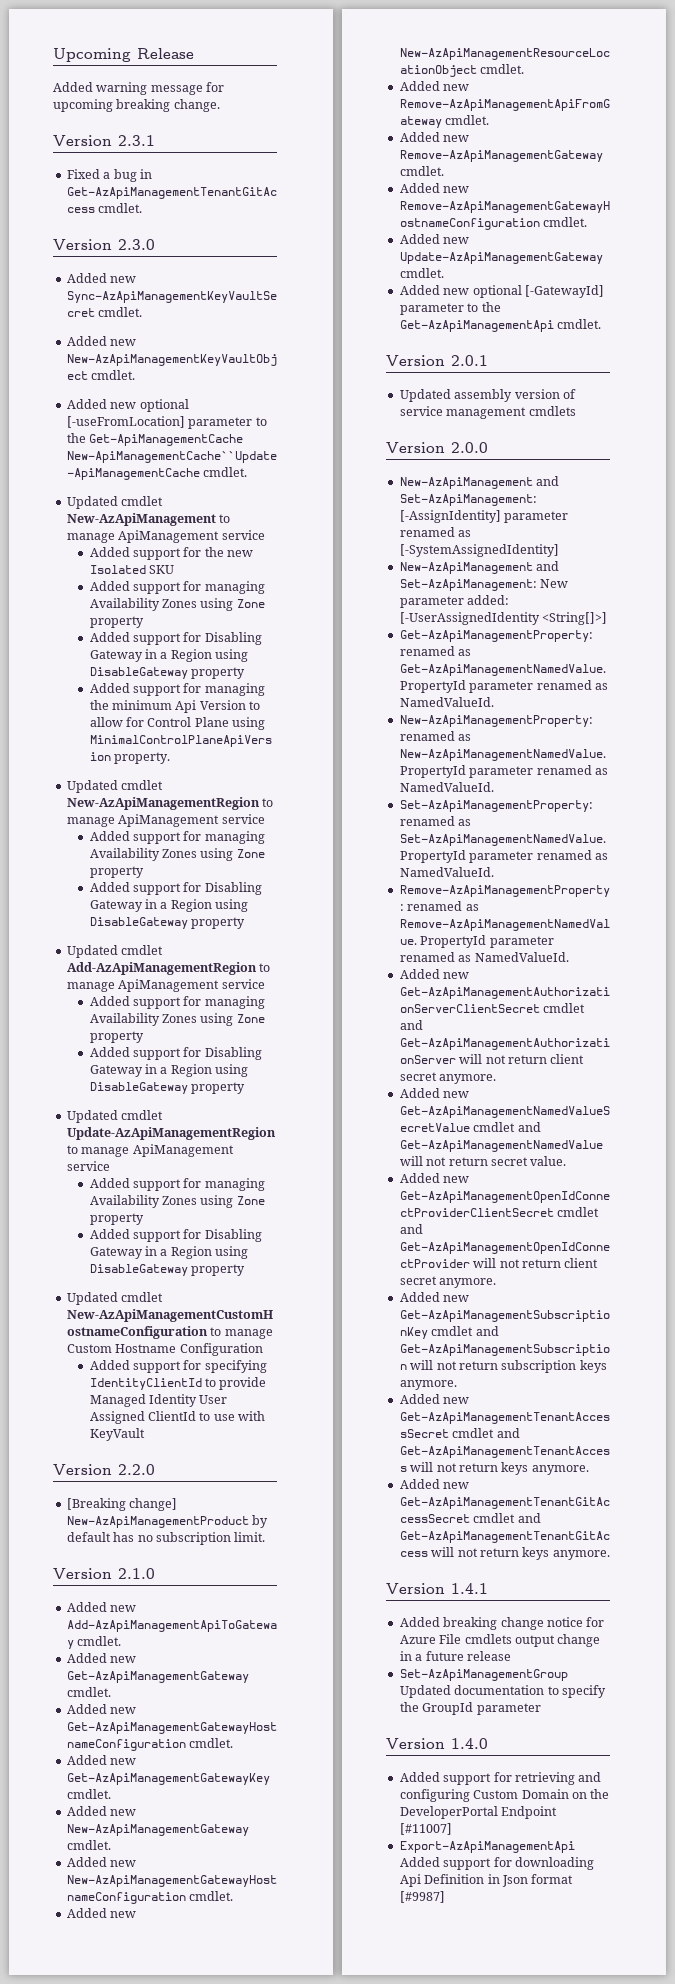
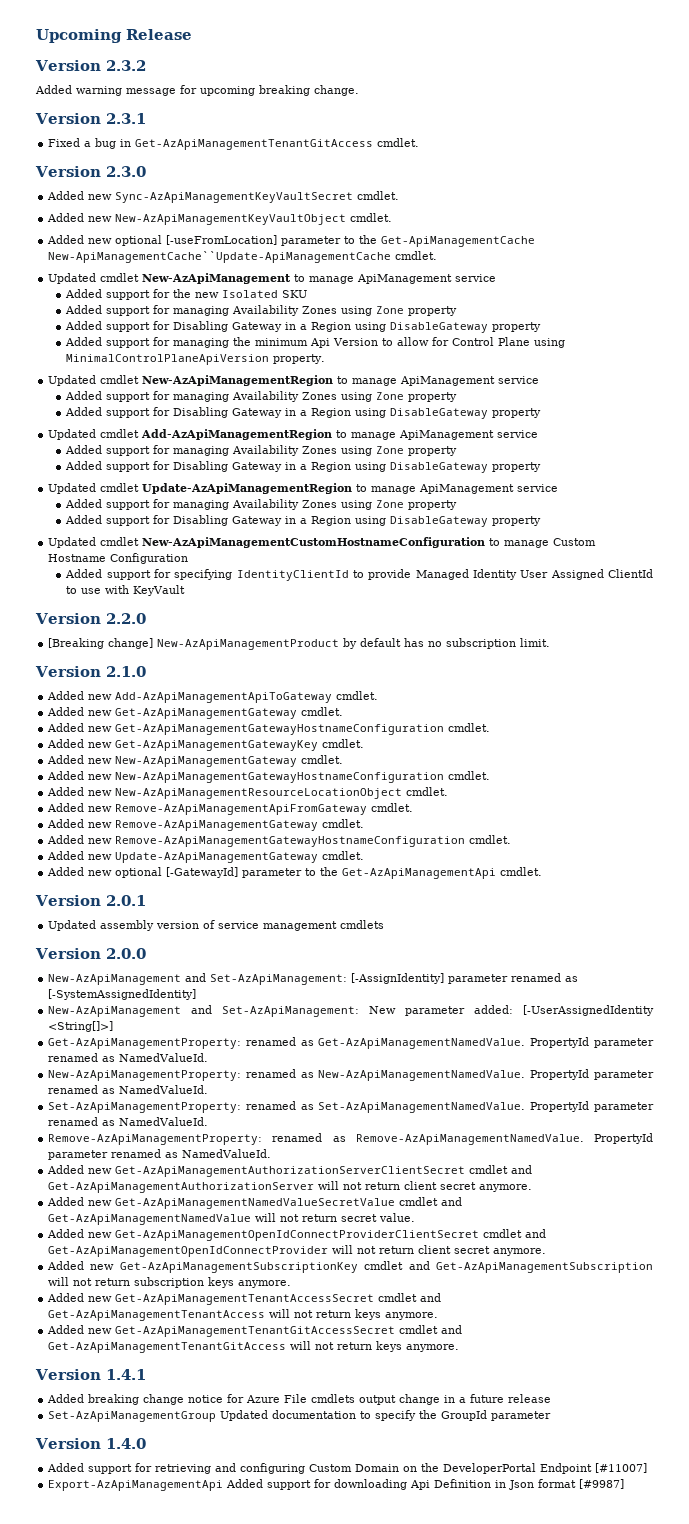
+ Version 2.3.2

